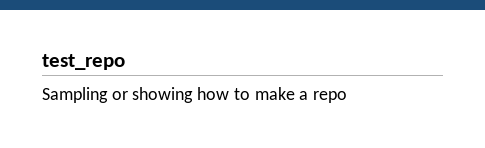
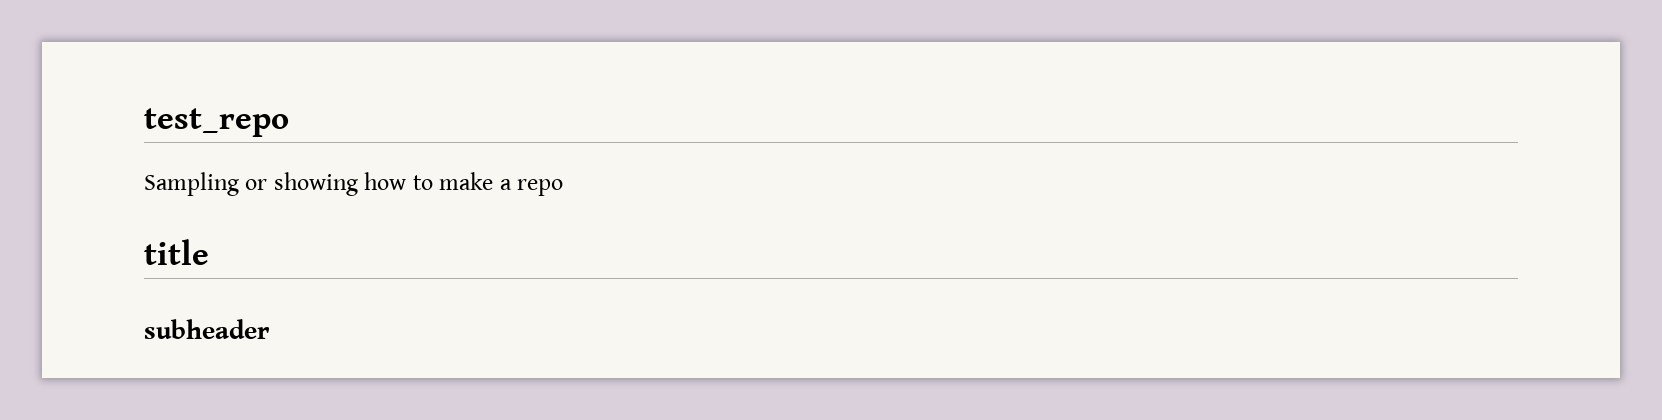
+ title
+ subheader

